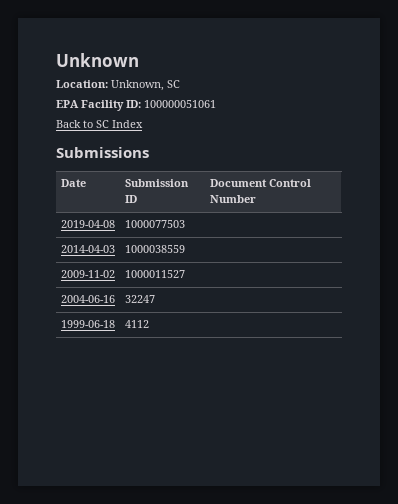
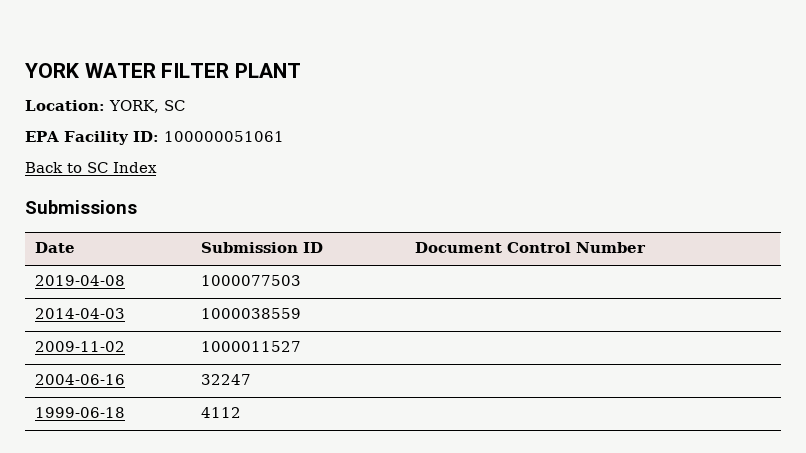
- Unknown
+ YORK WATER FILTER PLANT
- Location: Unknown, SC
+ Location: YORK, SC

